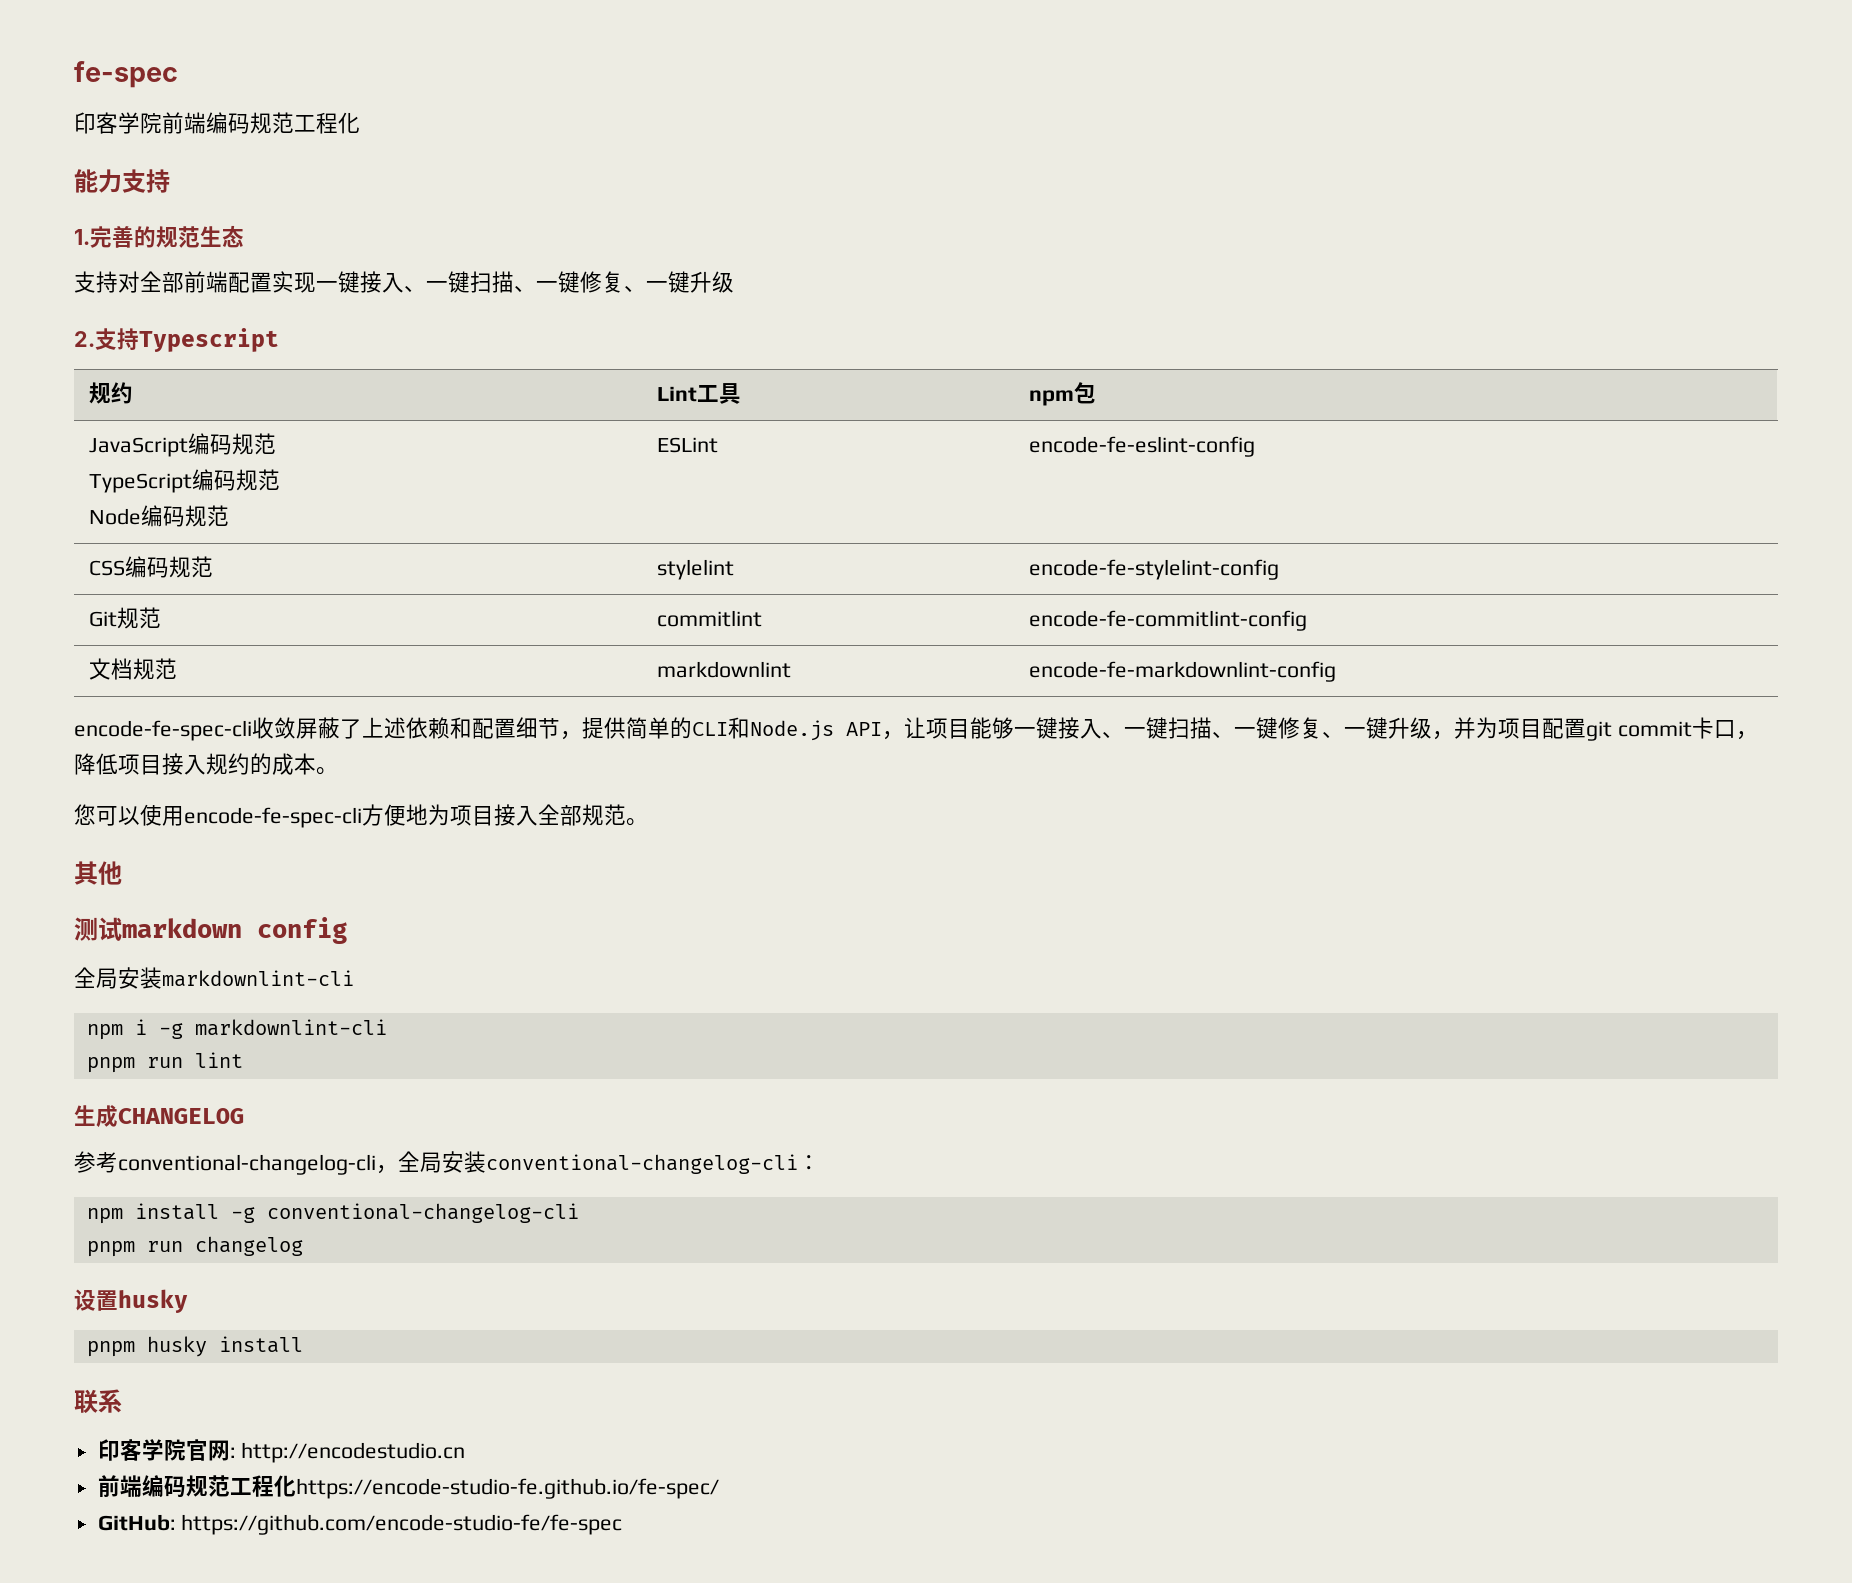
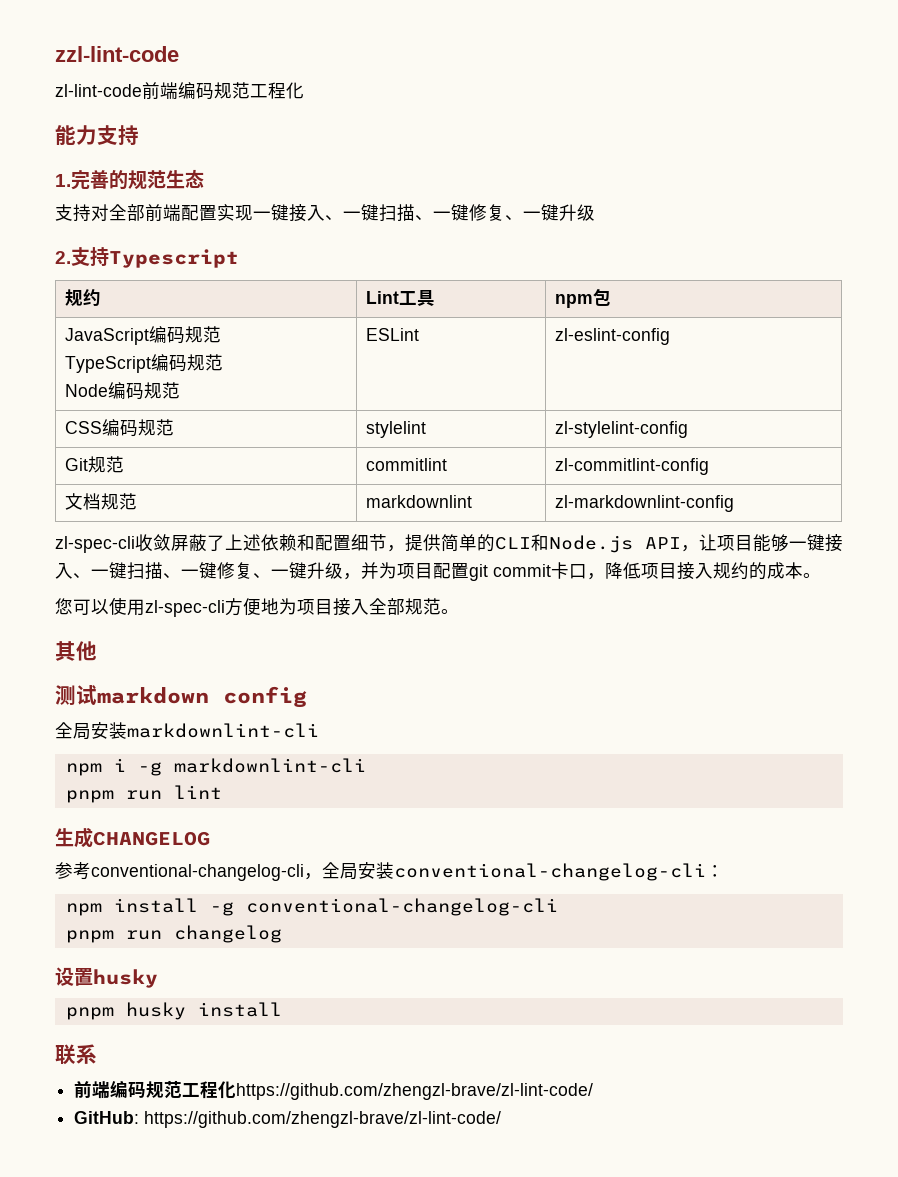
- fe-spec
- 印客学院前端编码规范工程化
+ zzl-lint-code
+ zl-lint-code前端编码规范工程化
  JavaScript编码规范
  TypeScript编码规范
- Node编码规范 | ESLint | encode-fe-eslint-config
+ Node编码规范 | ESLint | zl-eslint-config
- CSS编码规范 | stylelint | encode-fe-stylelint-config
+ CSS编码规范 | stylelint | zl-stylelint-config
- Git规范 | commitlint | encode-fe-commitlint-config
+ Git规范 | commitlint | zl-commitlint-config
- 文档规范 | markdownlint | encode-fe-markdownlint-config
- encode-fe-spec-cli收敛屏蔽了上述依赖和配置细节，提供简单的CLI和Node.js API，让项目能够一键接入、一键扫描、一键修复、一键升级，并为项目配置git commit卡口，降低项目接入规约的成本。
+ 文档规范 | markdownlint | zl-markdownlint-config
+ zl-spec-cli收敛屏蔽了上述依赖和配置细节，提供简单的CLI和Node.js API，让项目能够一键接入、一键扫描、一键修复、一键升级，并为项目配置git commit卡口，降低项目接入规约的成本。
- 您可以使用encode-fe-spec-cli方便地为项目接入全部规范。
+ 您可以使用zl-spec-cli方便地为项目接入全部规范。
- 印客学院官网: http://encodestudio.cn
- 前端编码规范工程化https://encode-studio-fe.github.io/fe-spec/
+ 前端编码规范工程化https://github.com/zhengzl-brave/zl-lint-code/
- GitHub: https://github.com/encode-studio-fe/fe-spec
+ GitHub: https://github.com/zhengzl-brave/zl-lint-code/

